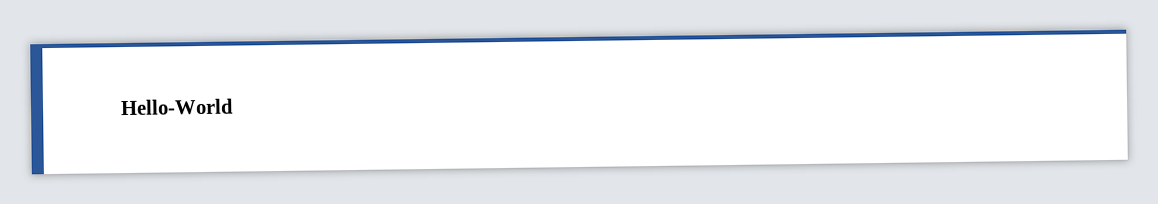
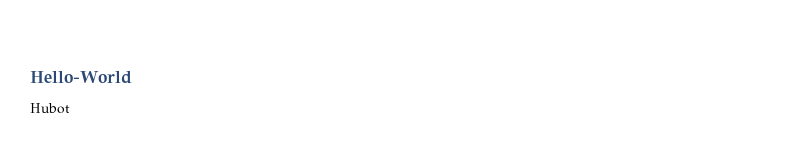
+ Hubot

